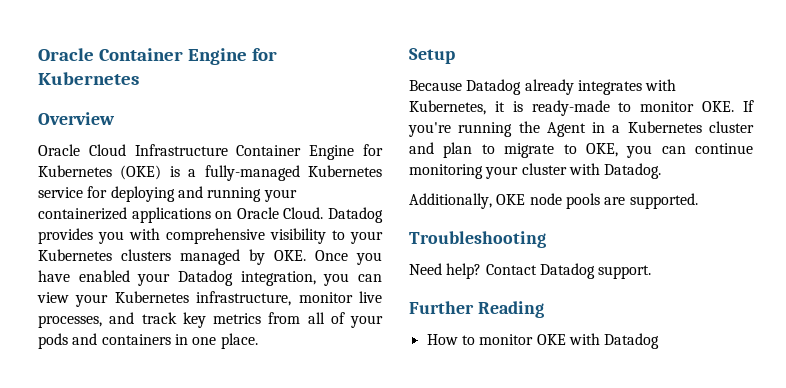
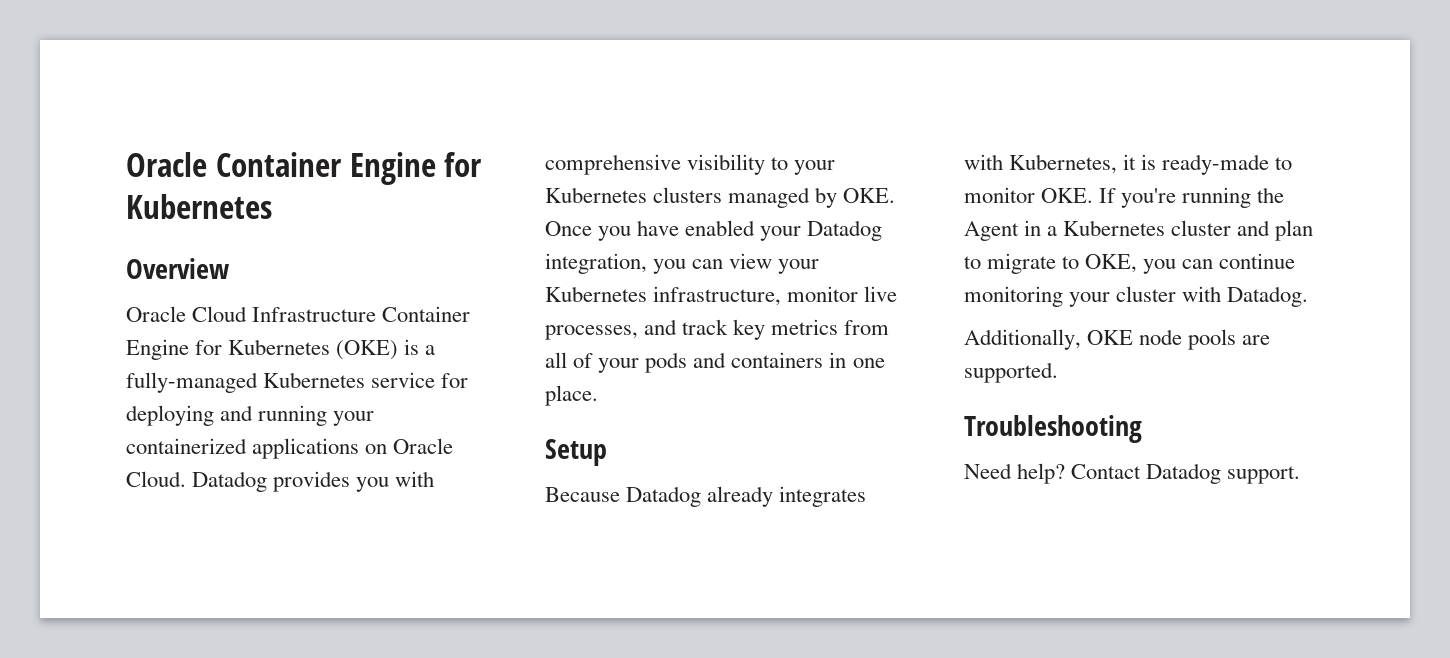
- Further Reading
- How to monitor OKE with Datadog

